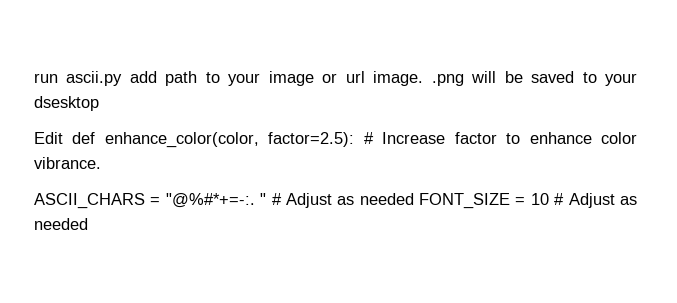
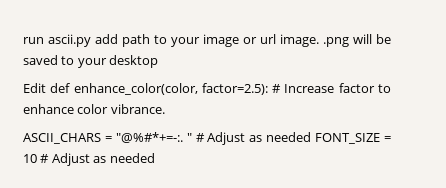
- run ascii.py add path to your image or url image. .png will be saved to your dsesktop
+ run ascii.py add path to your image or url image. .png will be saved to your desktop

